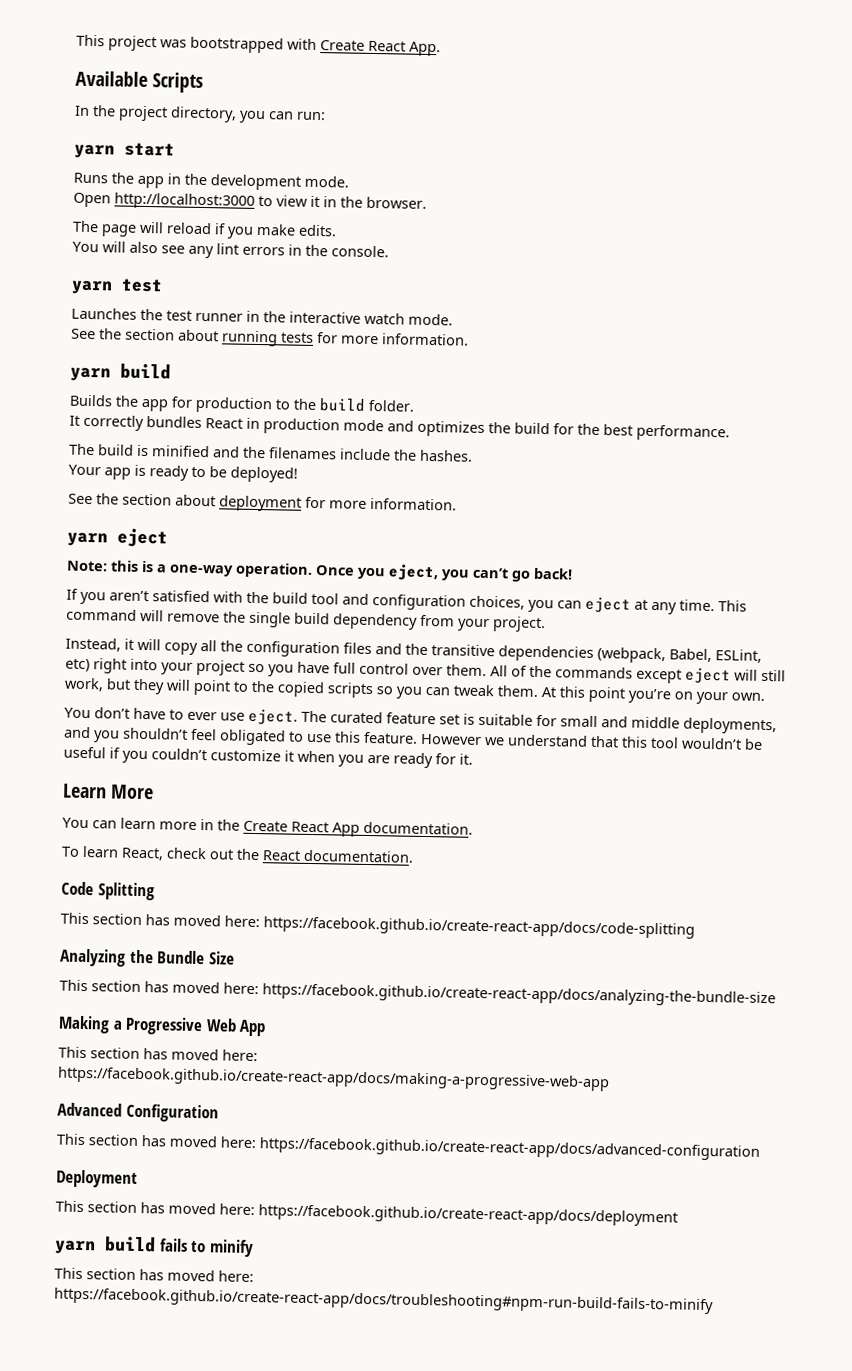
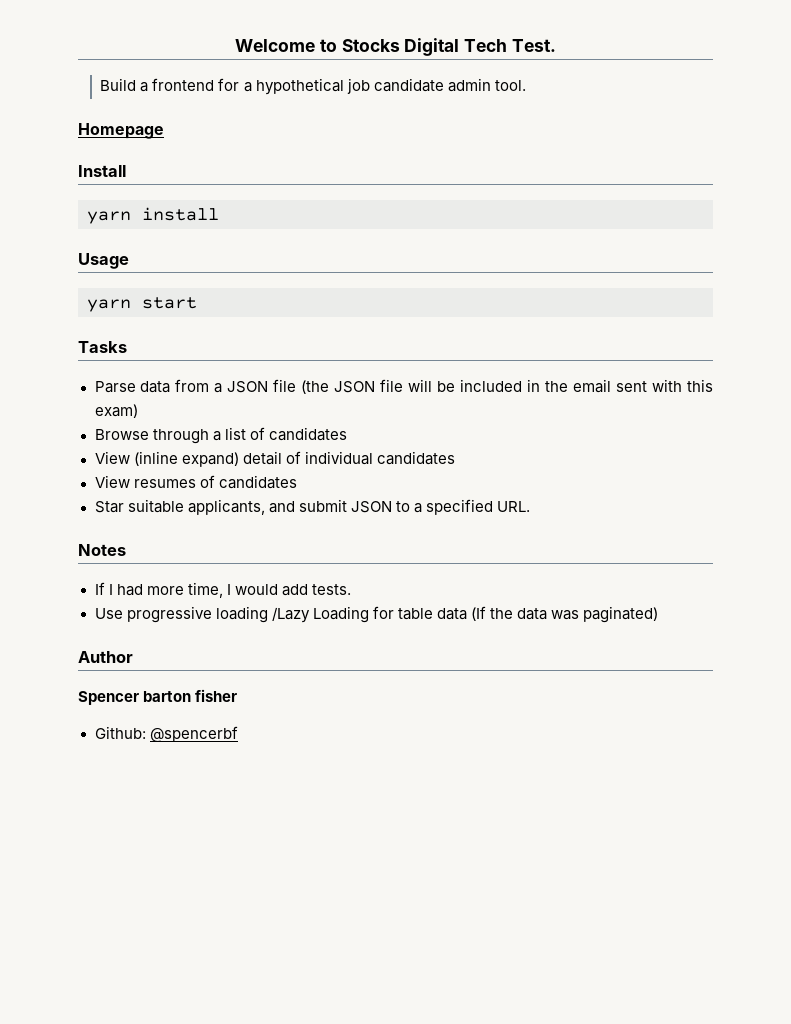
- This project was bootstrapped with Create React App.
- Available Scripts
- In the project directory, you can run:
+ Welcome to Stocks Digital Tech Test.
+ Build a frontend for a hypothetical job candidate admin tool.
+ Homepage
+ Install
+ yarn install
+ Usage
  yarn start
- Runs the app in the development mode.
- Open http://localhost:3000 to view it in the browser.
- The page will reload if you make edits.
- You will also see any lint errors in the console.
- yarn test
- Launches the test runner in the interactive watch mode.
- See the section about running tests for more information.
- yarn build
- Builds the app for production to the build folder.
- It correctly bundles React in production mode and optimizes the build for the best performance.
- The build is minified and the filenames include the hashes.
- Your app is ready to be deployed!
- See the section about deployment for more information.
- yarn eject
- Note: this is a one-way operation. Once you eject, you can’t go back!
- If you aren’t satisfied with the build tool and configuration choices, you can eject at any time. This command will remove the single build dependency from your project.
- Instead, it will copy all the configuration files and the transitive dependencies (webpack, Babel, ESLint, etc) right into your project so you have full control over them. All of the commands except eject will still work, but they will point to the copied scripts so you can tweak them. At this point you’re on your own.
- You don’t have to ever use eject. The curated feature set is suitable for small and middle deployments, and you shouldn’t feel obligated to use this feature. However we understand that this tool wouldn’t be useful if you couldn’t customize it when you are ready for it.
- Learn More
- You can learn more in the Create React App documentation.
- To learn React, check out the React documentation.
- Code Splitting
- This section has moved here: https://facebook.github.io/create-react-app/docs/code-splitting
- Analyzing the Bundle Size
- This section has moved here: https://facebook.github.io/create-react-app/docs/analyzing-the-bundle-size
- Making a Progressive Web App
- This section has moved here: https://facebook.github.io/create-react-app/docs/making-a-progressive-web-app
- Advanced Configuration
- This section has moved here: https://facebook.github.io/create-react-app/docs/advanced-configuration
- Deployment
- This section has moved here: https://facebook.github.io/create-react-app/docs/deployment
- yarn build fails to minify
- This section has moved here: https://facebook.github.io/create-react-app/docs/troubleshooting#npm-run-build-fails-to-minify
+ Tasks
+ Parse data from a JSON file (the JSON file will be included in the email sent with this exam)
+ Browse through a list of candidates
+ View (inline expand) detail of individual candidates
+ View resumes of candidates
+ Star suitable applicants, and submit JSON to a specified URL.
+ Notes
+ If I had more time, I would add tests.
+ Use progressive loading /Lazy Loading for table data (If the data was paginated)
+ Author
+ Spencer barton fisher
+ Github: @spencerbf

